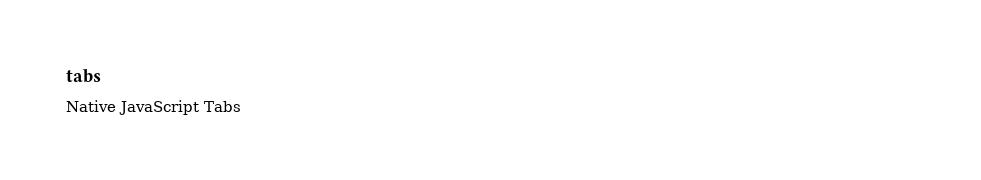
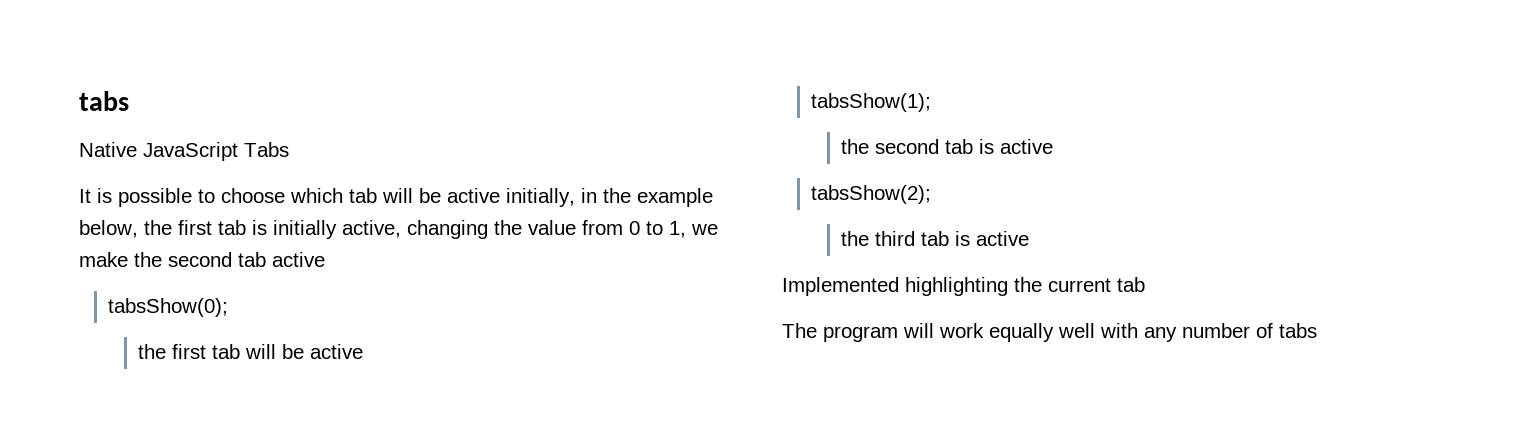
+ It is possible to choose which tab will be active initially, in the example below, the first tab is initially active, changing the value from 0 to 1, we make the second tab active
+ tabsShow(0);
+ the first tab will be active
+ tabsShow(1);
+ the second tab is active
+ tabsShow(2);
+ the third tab is active
+ Implemented highlighting the current tab
+ The program will work equally well with any number of tabs

